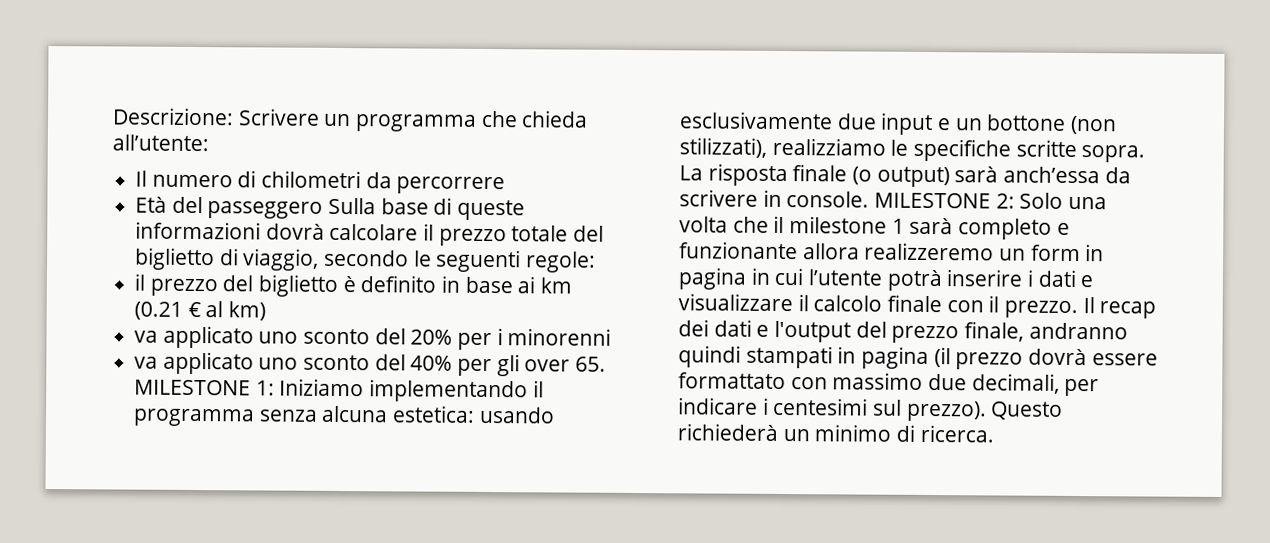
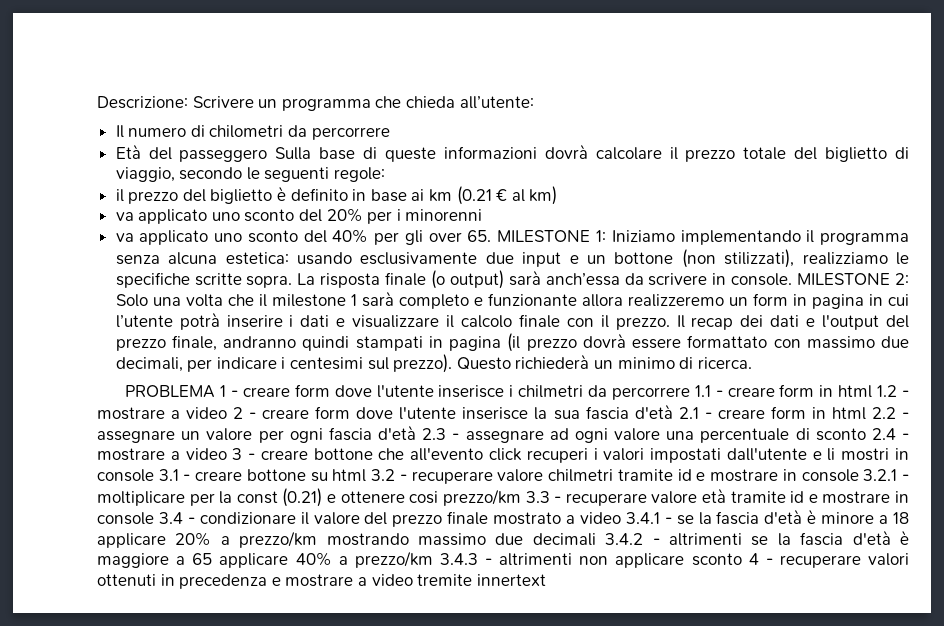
+ PROBLEMA 1 - creare form dove l'utente inserisce i chilmetri da percorrere 1.1 - creare form in html 1.2 - mostrare a video 2 - creare form dove l'utente inserisce la sua fascia d'età 2.1 - creare form in html 2.2 - assegnare un valore per ogni fascia d'età 2.3 - assegnare ad ogni valore una percentuale di sconto 2.4 - mostrare a video 3 - creare bottone che all'evento click recuperi i valori impostati dall'utente e li mostri in console 3.1 - creare bottone su html 3.2 - recuperare valore chilmetri tramite id e mostrare in console 3.2.1 - moltiplicare per la const (0.21) e ottenere cosi prezzo/km 3.3 - recuperare valore età tramite id e mostrare in console 3.4 - condizionare il valore del prezzo finale mostrato a video 3.4.1 - se la fascia d'età è minore a 18 applicare 20% a prezzo/km mostrando massimo due decimali 3.4.2 - altrimenti se la fascia d'età è maggiore a 65 applicare 40% a prezzo/km 3.4.3 - altrimenti non applicare sconto 4 - recuperare valori ottenuti in precedenza e mostrare a video tremite innertext

